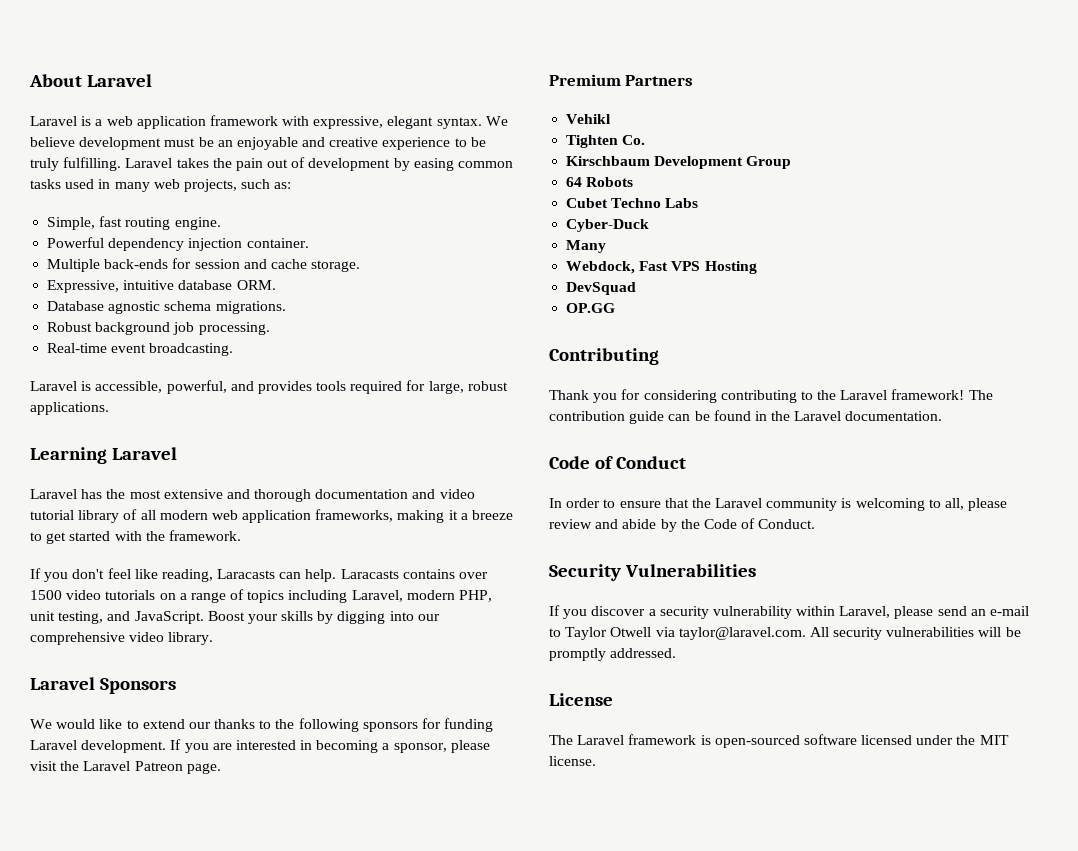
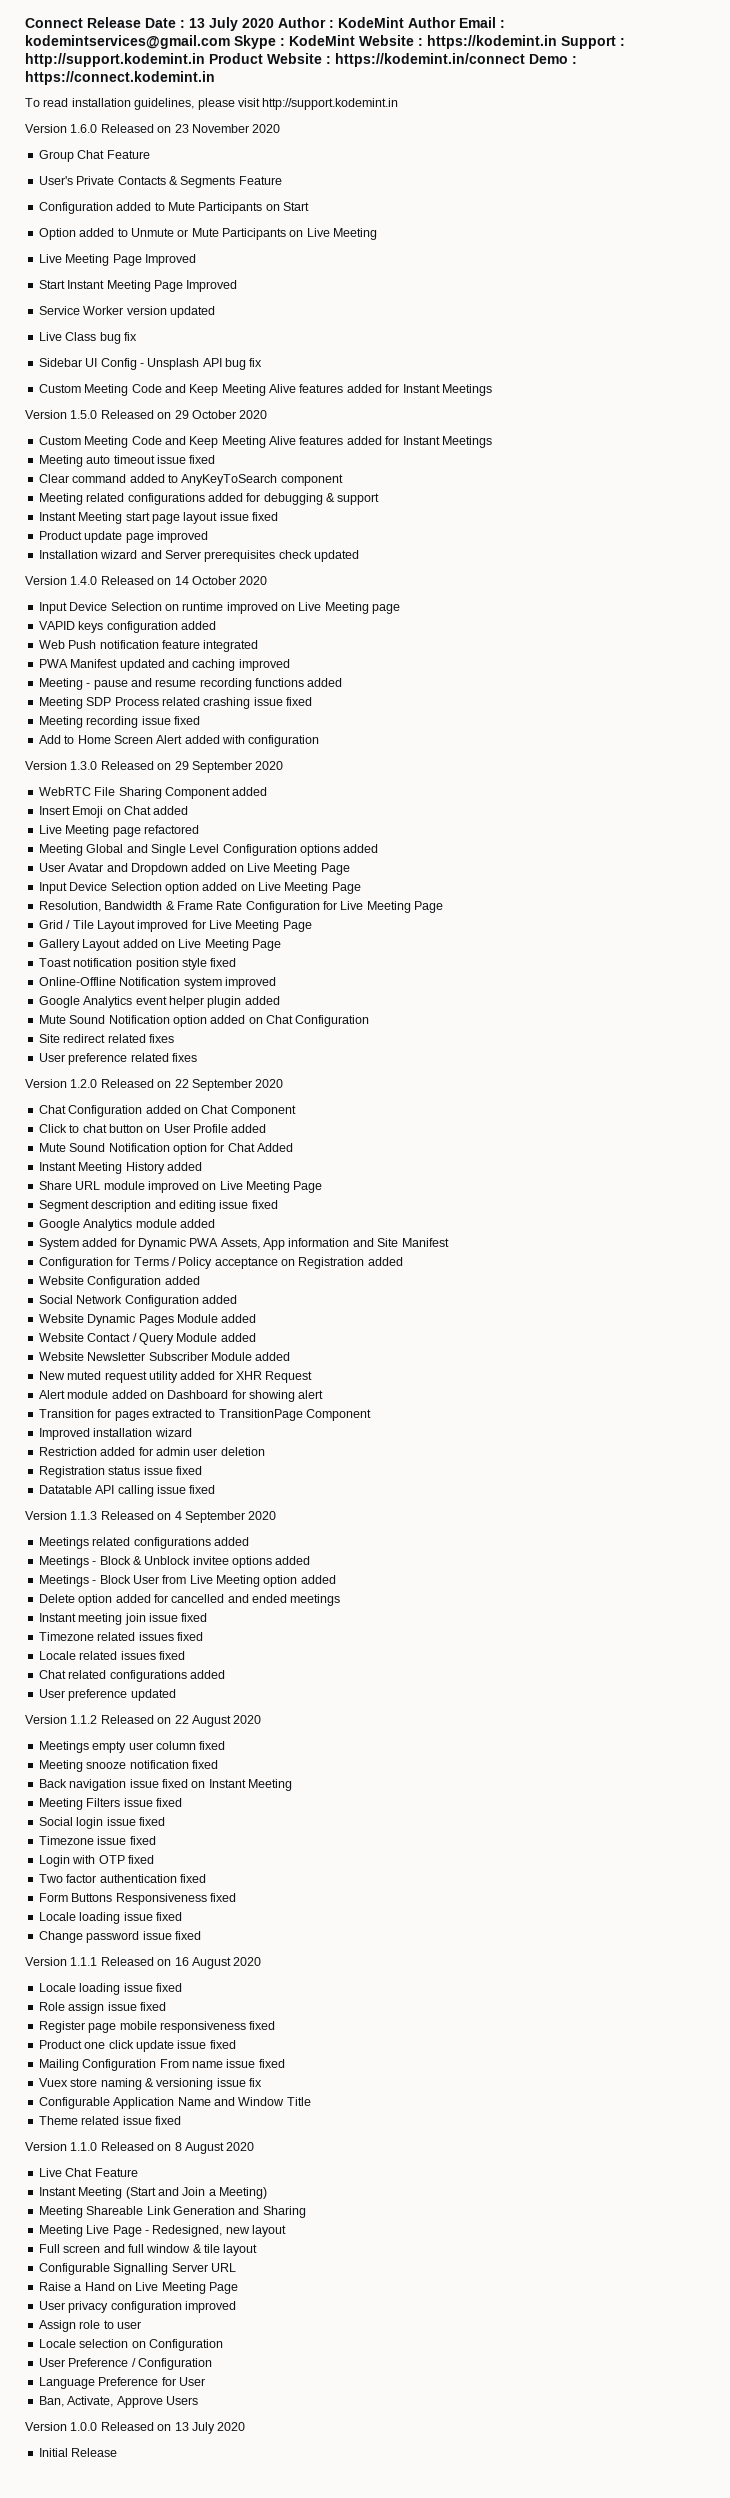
- About Laravel
- Laravel is a web application framework with expressive, elegant syntax. We believe development must be an enjoyable and creative experience to be truly fulfilling. Laravel takes the pain out of development by easing common tasks used in many web projects, such as:
- Simple, fast routing engine.
- Powerful dependency injection container.
- Multiple back-ends for session and cache storage.
- Expressive, intuitive database ORM.
- Database agnostic schema migrations.
- Robust background job processing.
- Real-time event broadcasting.
- Laravel is accessible, powerful, and provides tools required for large, robust applications.
- Learning Laravel
- Laravel has the most extensive and thorough documentation and video tutorial library of all modern web application frameworks, making it a breeze to get started with the framework.
- If you don't feel like reading, Laracasts can help. Laracasts contains over 1500 video tutorials on a range of topics including Laravel, modern PHP, unit testing, and JavaScript. Boost your skills by digging into our comprehensive video library.
- Laravel Sponsors
- We would like to extend our thanks to the following sponsors for funding Laravel development. If you are interested in becoming a sponsor, please visit the Laravel Patreon page.
- Premium Partners
- Vehikl
- Tighten Co.
- Kirschbaum Development Group
- 64 Robots
- Cubet Techno Labs
- Cyber-Duck
- Many
- Webdock, Fast VPS Hosting
- DevSquad
- OP.GG
- Contributing
- Thank you for considering contributing to the Laravel framework! The contribution guide can be found in the Laravel documentation.
- Code of Conduct
- In order to ensure that the Laravel community is welcoming to all, please review and abide by the Code of Conduct.
- Security Vulnerabilities
- If you discover a security vulnerability within Laravel, please send an e-mail to Taylor Otwell via taylor@laravel.com. All security vulnerabilities will be promptly addressed.
- License
- The Laravel framework is open-sourced software licensed under the MIT license.
+ Connect Release Date : 13 July 2020 Author : KodeMint Author Email : kodemintservices@gmail.com Skype : KodeMint Website : https://kodemint.in Support : http://support.kodemint.in Product Website : https://kodemint.in/connect Demo : https://connect.kodemint.in
+ To read installation guidelines, please visit http://support.kodemint.in
+ Version 1.6.0 Released on 23 November 2020
+ Group Chat Feature
+ User's Private Contacts & Segments Feature
+ Configuration added to Mute Participants on Start
+ Option added to Unmute or Mute Participants on Live Meeting
+ Live Meeting Page Improved
+ Start Instant Meeting Page Improved
+ Service Worker version updated
+ Live Class bug fix
+ Sidebar UI Config - Unsplash API bug fix
+ Custom Meeting Code and Keep Meeting Alive features added for Instant Meetings
+ Version 1.5.0 Released on 29 October 2020
+ Custom Meeting Code and Keep Meeting Alive features added for Instant Meetings
+ Meeting auto timeout issue fixed
+ Clear command added to AnyKeyToSearch component
+ Meeting related configurations added for debugging & support
+ Instant Meeting start page layout issue fixed
+ Product update page improved
+ Installation wizard and Server prerequisites check updated
+ Version 1.4.0 Released on 14 October 2020
+ Input Device Selection on runtime improved on Live Meeting page
+ VAPID keys configuration added
+ Web Push notification feature integrated
+ PWA Manifest updated and caching improved
+ Meeting - pause and resume recording functions added
+ Meeting SDP Process related crashing issue fixed
+ Meeting recording issue fixed
+ Add to Home Screen Alert added with configuration
+ Version 1.3.0 Released on 29 September 2020
+ WebRTC File Sharing Component added
+ Insert Emoji on Chat added
+ Live Meeting page refactored
+ Meeting Global and Single Level Configuration options added
+ User Avatar and Dropdown added on Live Meeting Page
+ Input Device Selection option added on Live Meeting Page
+ Resolution, Bandwidth & Frame Rate Configuration for Live Meeting Page
+ Grid / Tile Layout improved for Live Meeting Page
+ Gallery Layout added on Live Meeting Page
+ Toast notification position style fixed
+ Online-Offline Notification system improved
+ Google Analytics event helper plugin added
+ Mute Sound Notification option added on Chat Configuration
+ Site redirect related fixes
+ User preference related fixes
+ Version 1.2.0 Released on 22 September 2020
+ Chat Configuration added on Chat Component
+ Click to chat button on User Profile added
+ Mute Sound Notification option for Chat Added
+ Instant Meeting History added
+ Share URL module improved on Live Meeting Page
+ Segment description and editing issue fixed
+ Google Analytics module added
+ System added for Dynamic PWA Assets, App information and Site Manifest
+ Configuration for Terms / Policy acceptance on Registration added
+ Website Configuration added
+ Social Network Configuration added
+ Website Dynamic Pages Module added
+ Website Contact / Query Module added
+ Website Newsletter Subscriber Module added
+ New muted request utility added for XHR Request
+ Alert module added on Dashboard for showing alert
+ Transition for pages extracted to TransitionPage Component
+ Improved installation wizard
+ Restriction added for admin user deletion
+ Registration status issue fixed
+ Datatable API calling issue fixed
+ Version 1.1.3 Released on 4 September 2020
+ Meetings related configurations added
+ Meetings - Block & Unblock invitee options added
+ Meetings - Block User from Live Meeting option added
+ Delete option added for cancelled and ended meetings
+ Instant meeting join issue fixed
+ Timezone related issues fixed
+ Locale related issues fixed
+ Chat related configurations added
+ User preference updated
+ Version 1.1.2 Released on 22 August 2020
+ Meetings empty user column fixed
+ Meeting snooze notification fixed
+ Back navigation issue fixed on Instant Meeting
+ Meeting Filters issue fixed
+ Social login issue fixed
+ Timezone issue fixed
+ Login with OTP fixed
+ Two factor authentication fixed
+ Form Buttons Responsiveness fixed
+ Locale loading issue fixed
+ Change password issue fixed
+ Version 1.1.1 Released on 16 August 2020
+ Locale loading issue fixed
+ Role assign issue fixed
+ Register page mobile responsiveness fixed
+ Product one click update issue fixed
+ Mailing Configuration From name issue fixed
+ Vuex store naming & versioning issue fix
+ Configurable Application Name and Window Title
+ Theme related issue fixed
+ Version 1.1.0 Released on 8 August 2020
+ Live Chat Feature
+ Instant Meeting (Start and Join a Meeting)
+ Meeting Shareable Link Generation and Sharing
+ Meeting Live Page - Redesigned, new layout
+ Full screen and full window & tile layout
+ Configurable Signalling Server URL
+ Raise a Hand on Live Meeting Page
+ User privacy configuration improved
+ Assign role to user
+ Locale selection on Configuration
+ User Preference / Configuration
+ Language Preference for User
+ Ban, Activate, Approve Users
+ Version 1.0.0 Released on 13 July 2020
+ Initial Release

